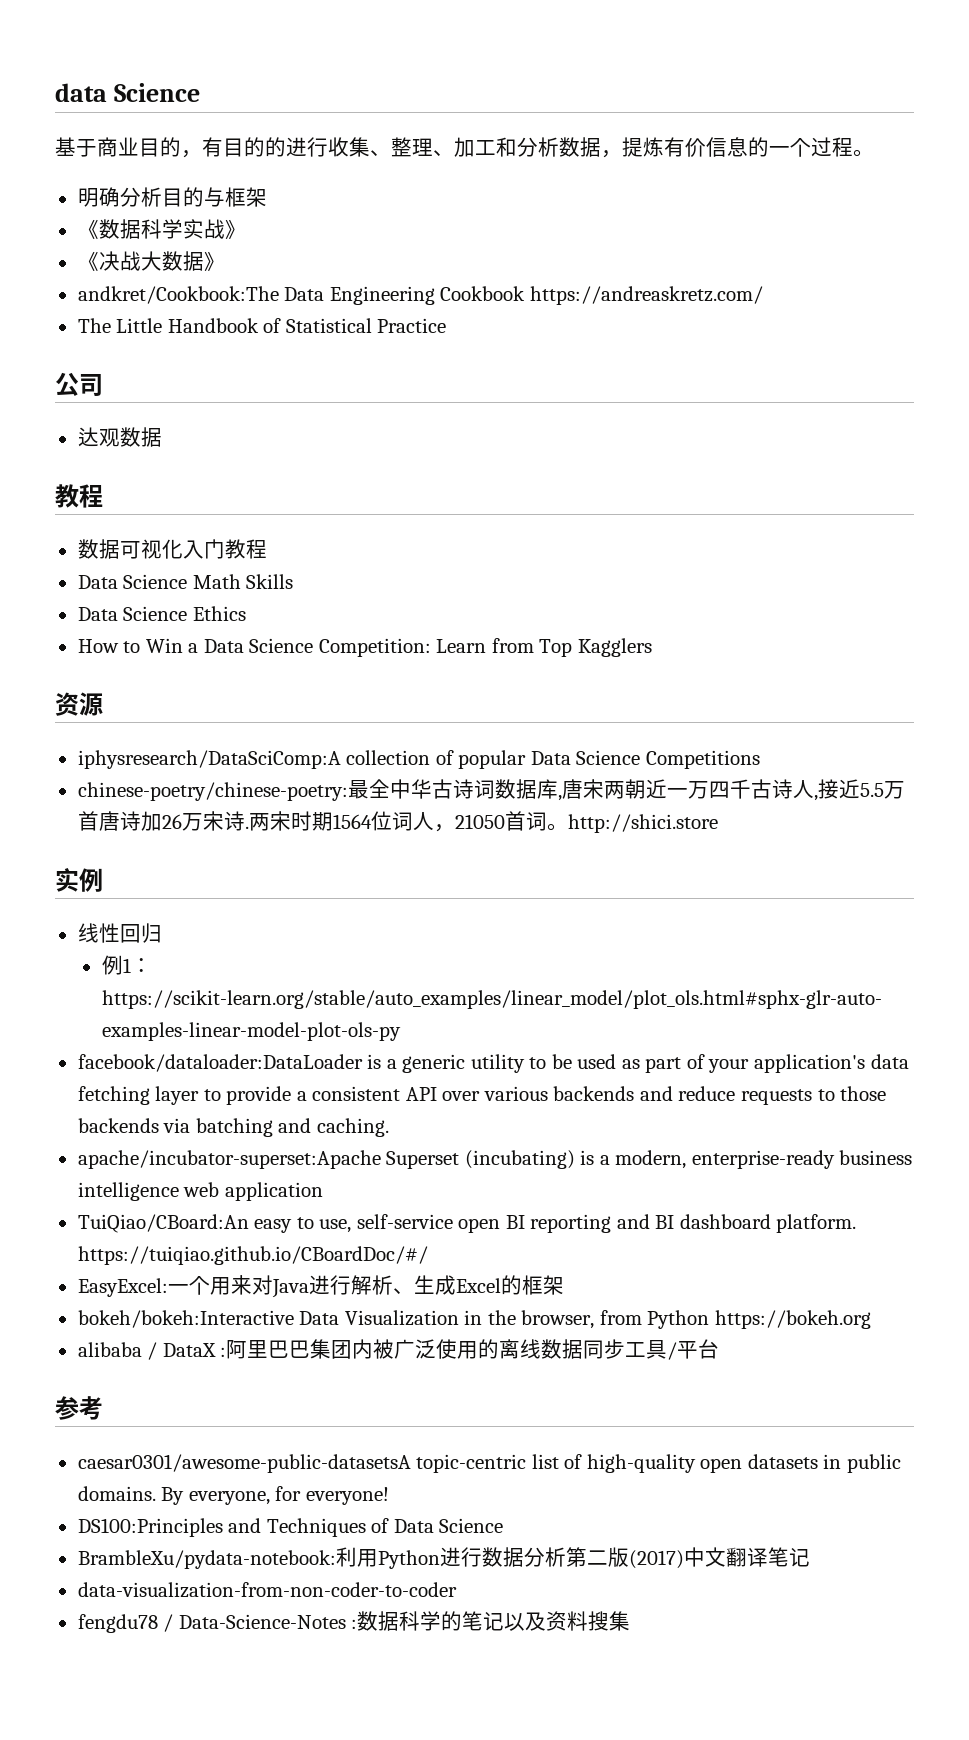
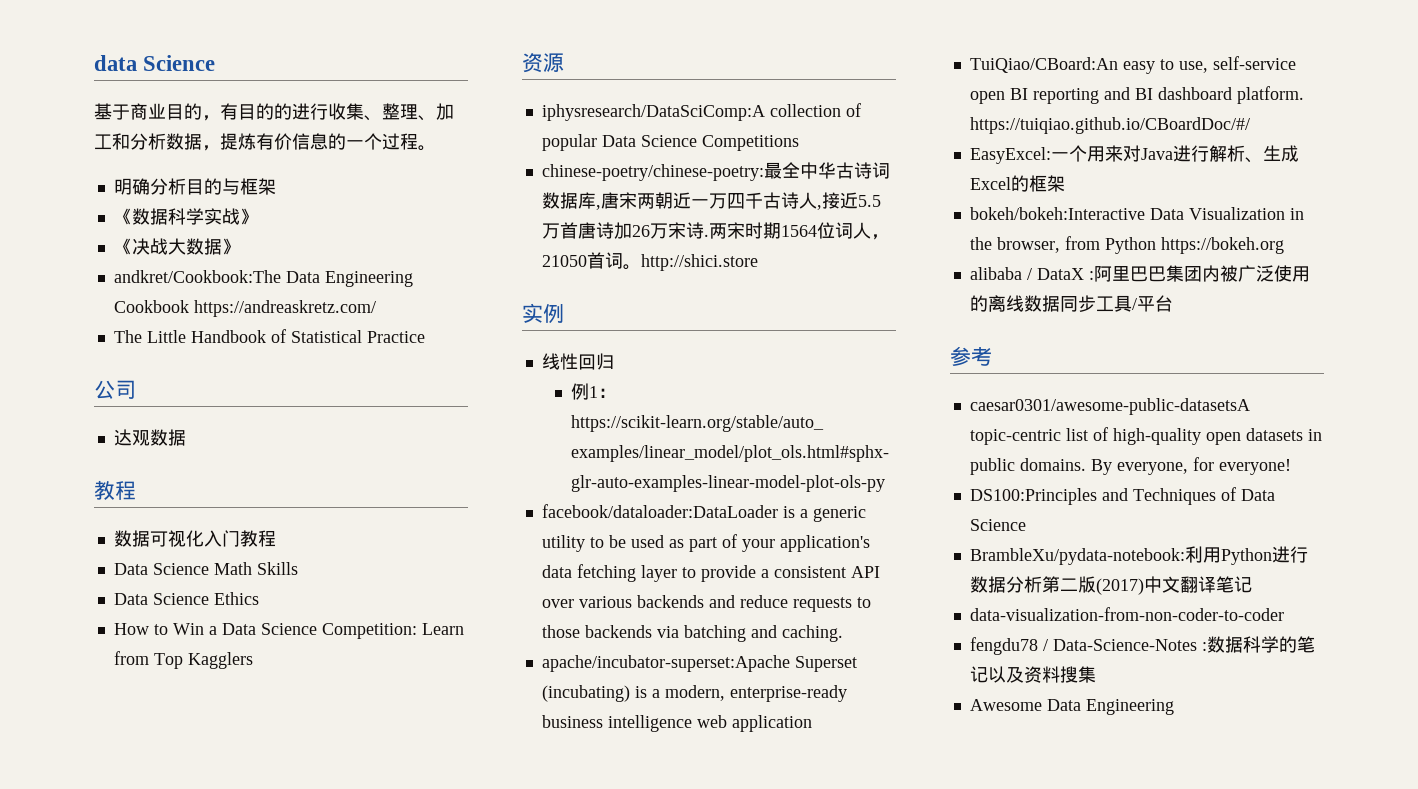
+ Awesome Data Engineering

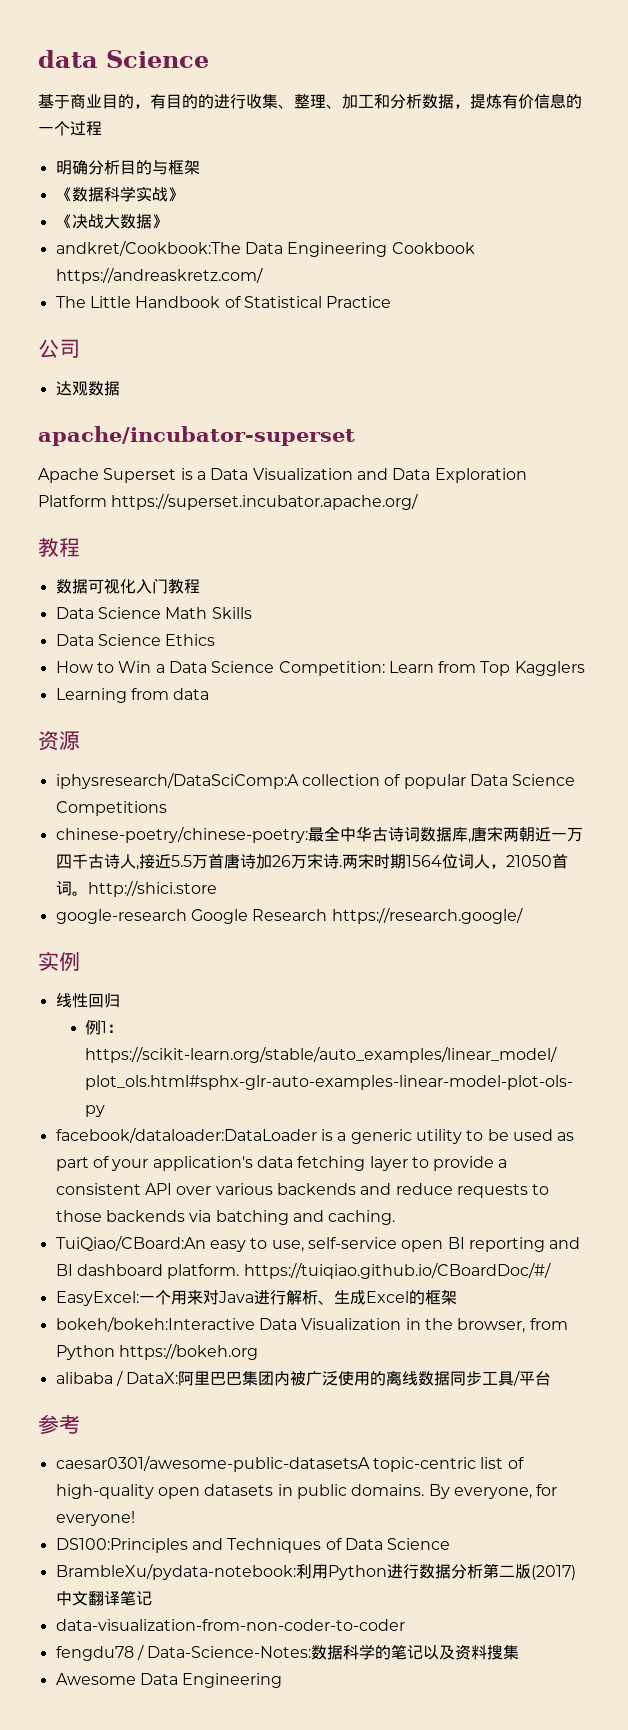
- 基于商业目的，有目的的进行收集、整理、加工和分析数据，提炼有价信息的一个过程。
+ 基于商业目的，有目的的进行收集、整理、加工和分析数据，提炼有价信息的一个过程
+ apache/incubator-superset
+ Apache Superset is a Data Visualization and Data Exploration Platform https://superset.incubator.apache.org/
+ Learning from data
+ google-research Google Research https://research.google/
- apache/incubator-superset:Apache Superset (incubating) is a modern, enterprise-ready business intelligence web application
- alibaba / DataX :阿里巴巴集团内被广泛使用的离线数据同步工具/平台
+ alibaba / DataX:阿里巴巴集团内被广泛使用的离线数据同步工具/平台
- fengdu78 / Data-Science-Notes :数据科学的笔记以及资料搜集
+ fengdu78 / Data-Science-Notes:数据科学的笔记以及资料搜集

